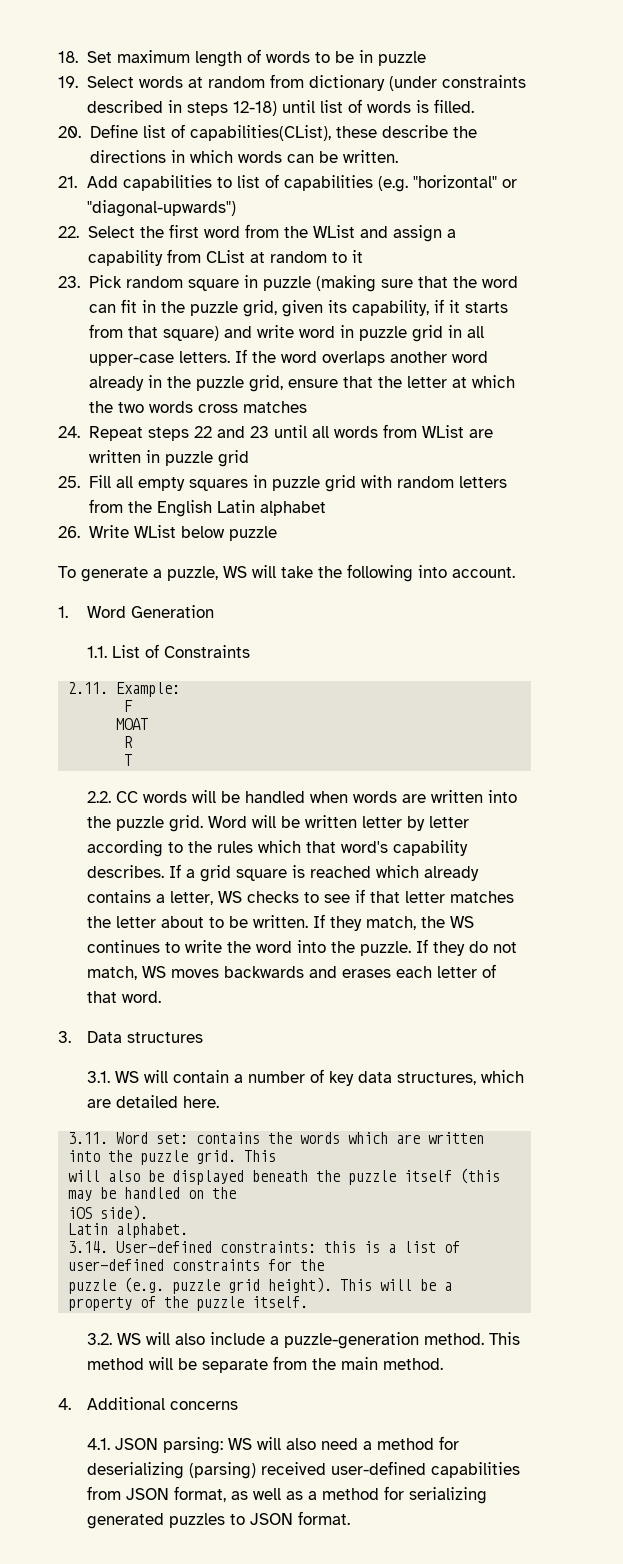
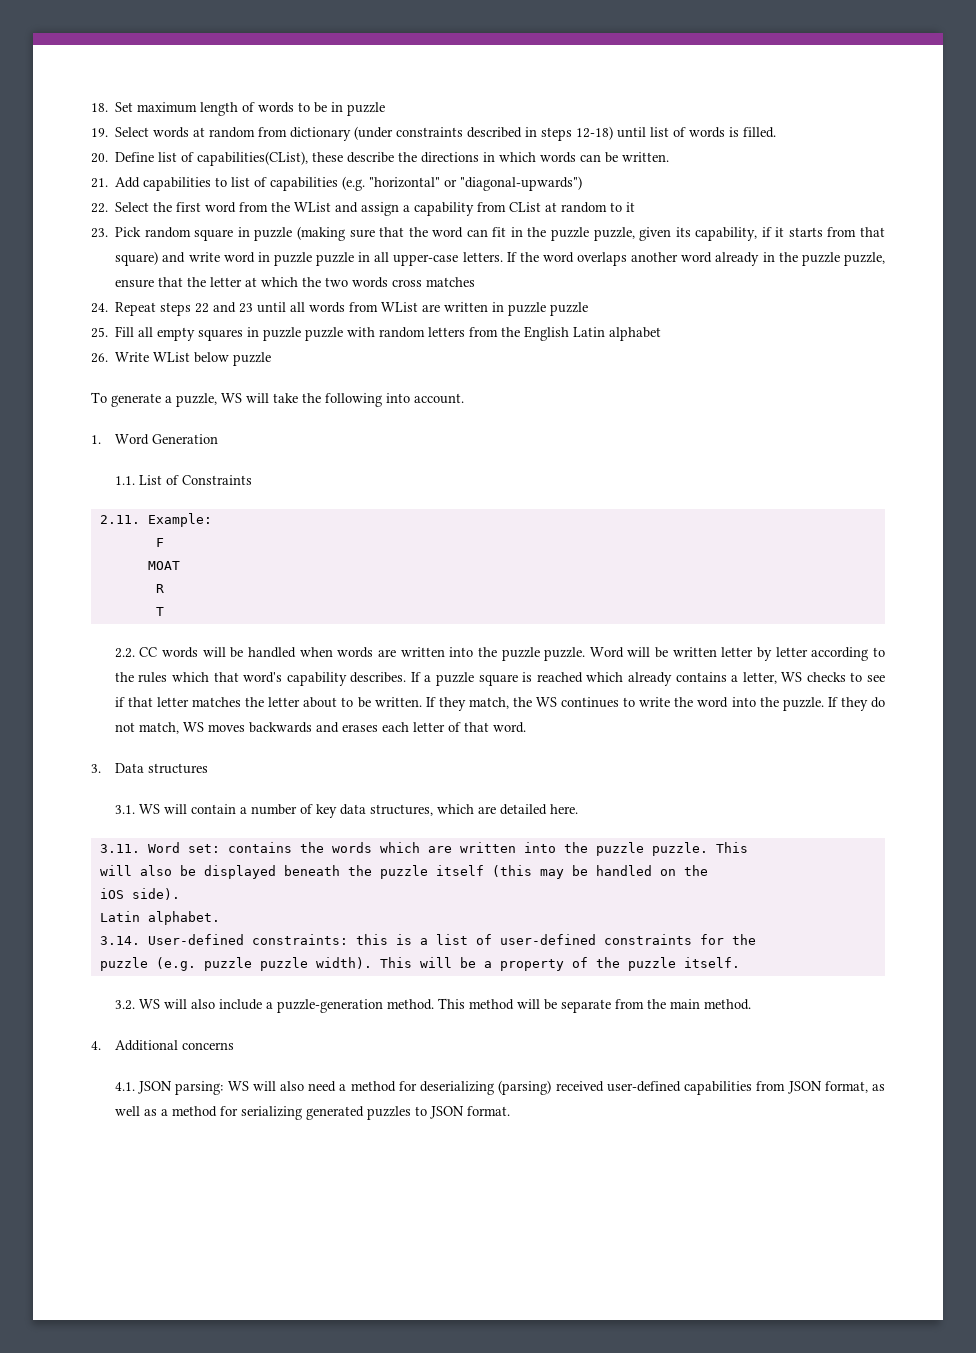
- 23. Pick random square in puzzle (making sure that the word can fit in the puzzle grid, given its capability, if it starts from that square) and write word in puzzle grid in all upper-case letters.
+ 23. Pick random square in puzzle (making sure that the word can fit in the puzzle puzzle, given its capability, if it starts from that square) and write word in puzzle puzzle in all upper-case letters.
- If the word overlaps another word already in the puzzle grid, ensure that the letter at which the two words cross matches
+ If the word overlaps another word already in the puzzle puzzle, ensure that the letter at which the two words cross matches
- 24. Repeat steps 22 and 23 until all words from WList are written in puzzle grid
+ 24. Repeat steps 22 and 23 until all words from WList are written in puzzle puzzle
- 25. Fill all empty squares in puzzle grid with random letters from the English Latin alphabet
+ 25. Fill all empty squares in puzzle puzzle with random letters from the English Latin alphabet
- 2.2. CC words will be handled when words are written into the puzzle grid.
+ 2.2. CC words will be handled when words are written into the puzzle puzzle.
- If a grid square is reached which already contains a letter, WS checks to see if that letter matches the letter about to be written.
+ If a puzzle square is reached which already contains a letter, WS checks to see if that letter matches the letter about to be written.
- 3.11. Word set: contains the words which are written into the puzzle grid.
+ 3.11. Word set: contains the words which are written into the puzzle puzzle.
- puzzle (e.g. puzzle grid height).
+ puzzle (e.g. puzzle puzzle width).

